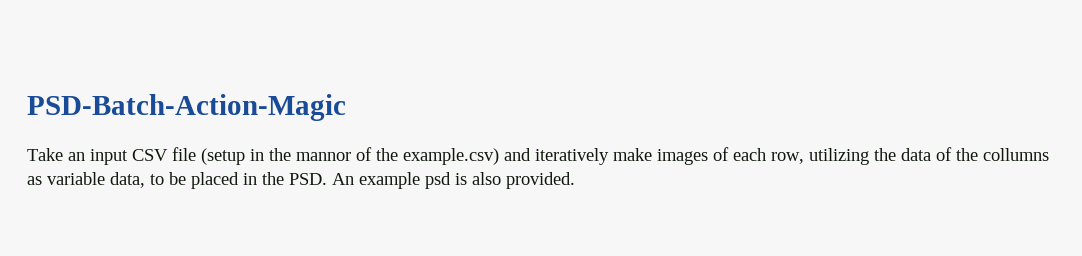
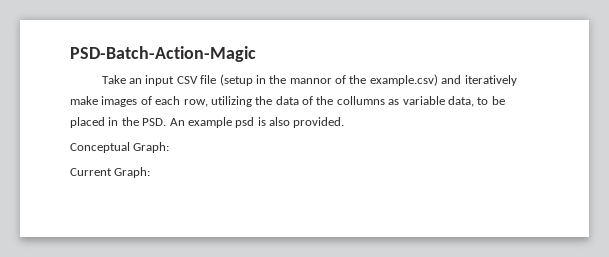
+ Conceptual Graph:
+ Current Graph:

